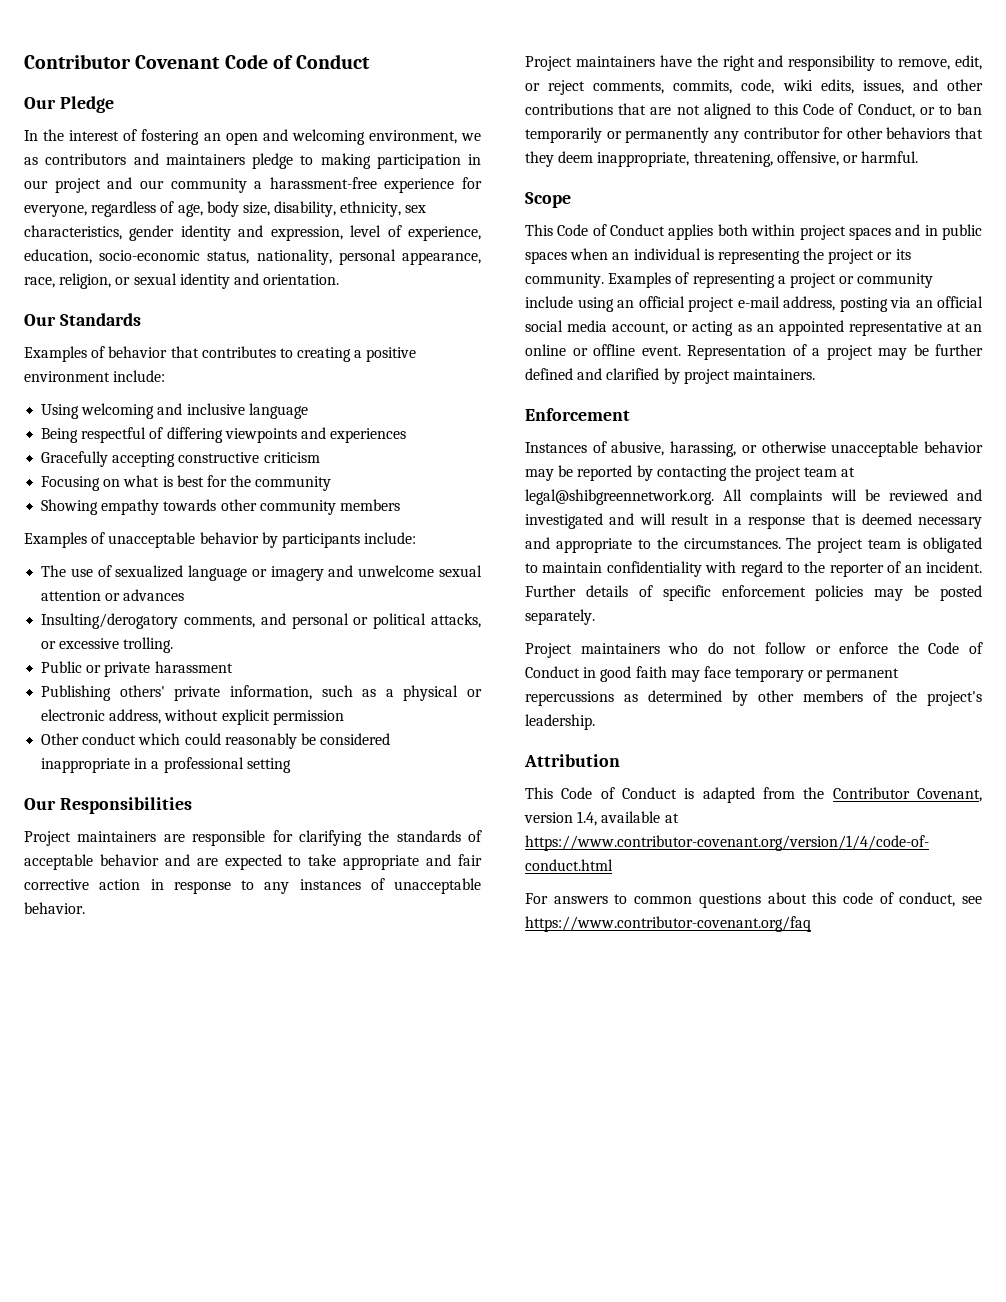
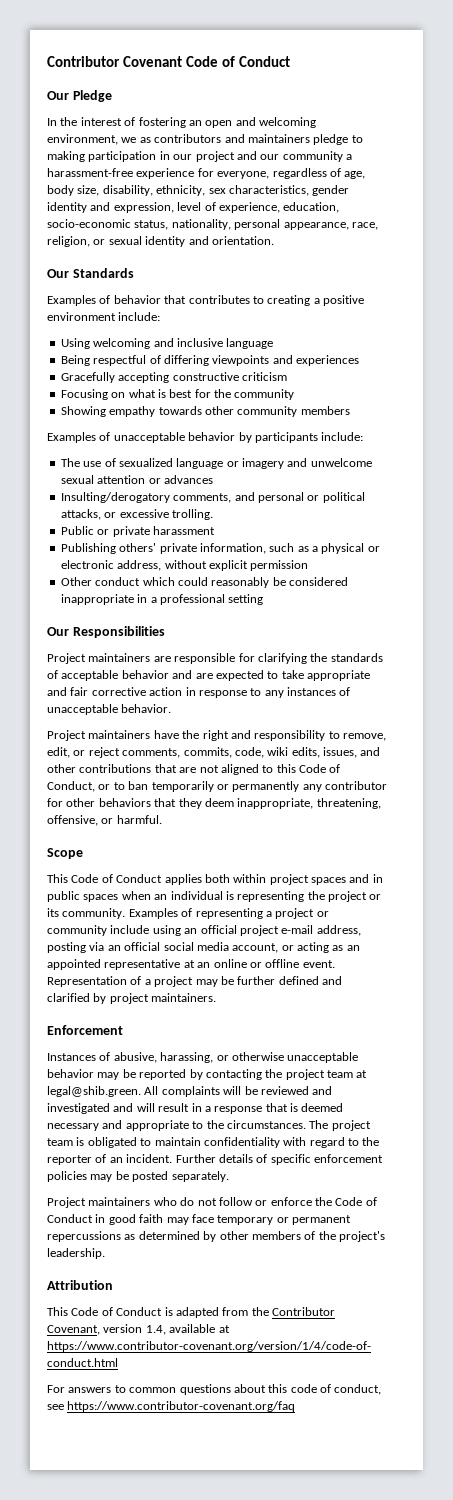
- Instances of abusive, harassing, or otherwise unacceptable behavior may be reported by contacting the project team at legal@shibgreennetwork.org. All complaints will be reviewed and investigated and will result in a response that is deemed necessary and appropriate to the circumstances.
+ Instances of abusive, harassing, or otherwise unacceptable behavior may be reported by contacting the project team at legal@shib.green. All complaints will be reviewed and investigated and will result in a response that is deemed necessary and appropriate to the circumstances.

